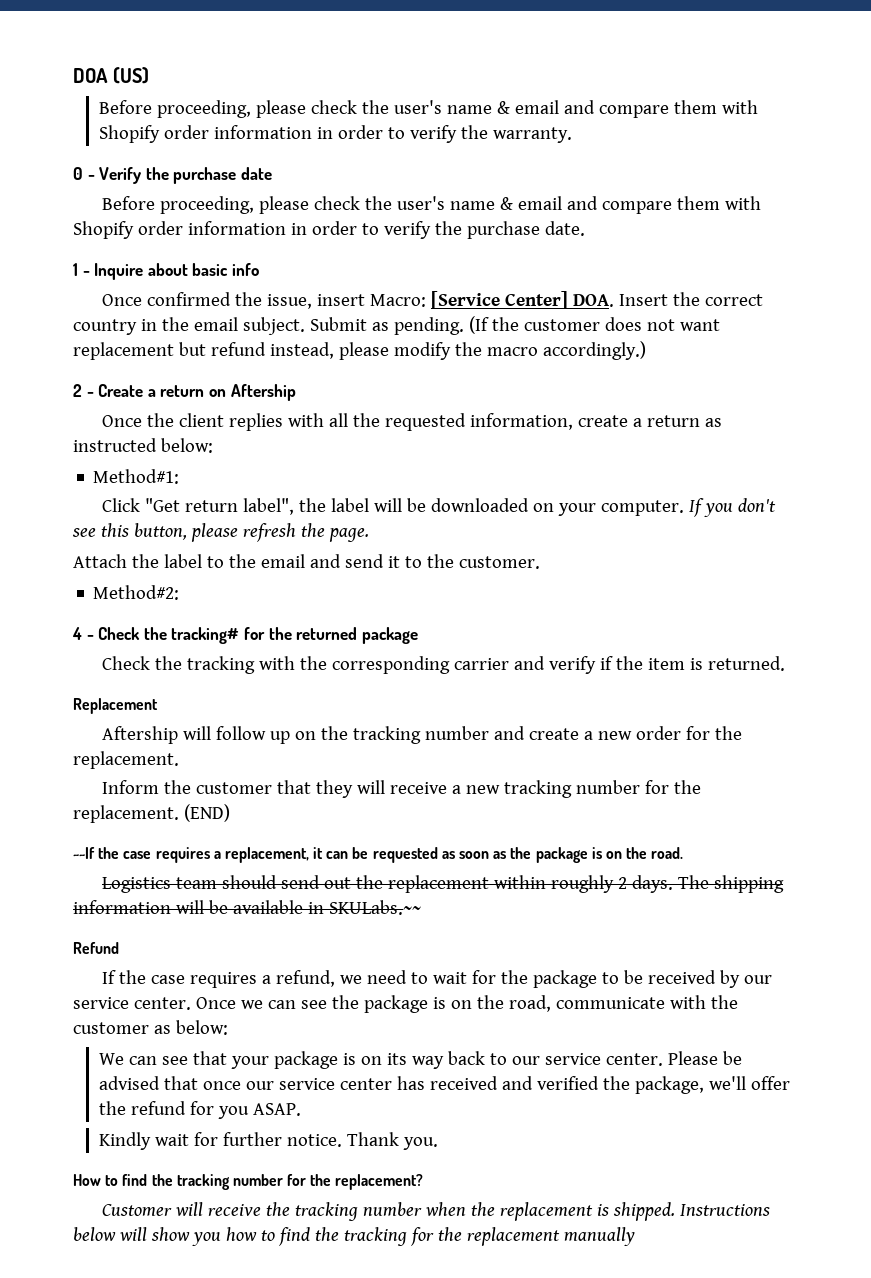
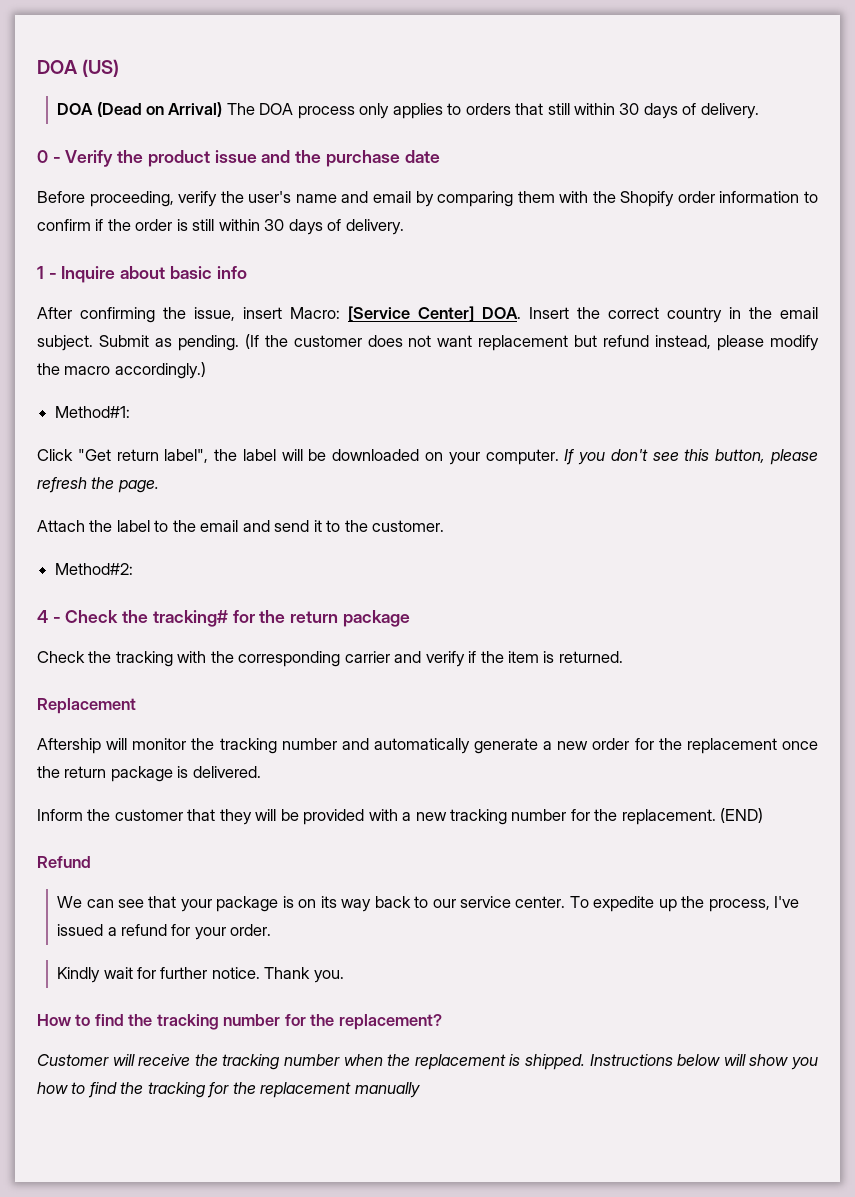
- Before proceeding, please check the user's name & email and compare them with Shopify order information in order to verify the warranty.
+ DOA (Dead on Arrival) The DOA process only applies to orders that still within 30 days of delivery.
- 0 - Verify the purchase date
+ 0 - Verify the product issue and the purchase date
- Before proceeding, please check the user's name & email and compare them with Shopify order information in order to verify the purchase date.
+ Before proceeding, verify the user's name and email by comparing them with the Shopify order information to confirm if the order is still within 30 days of delivery.
- Once confirmed the issue, insert Macro: [Service Center] DOA. Insert the correct country in the email subject.
+ After confirming the issue, insert Macro: [Service Center] DOA. Insert the correct country in the email subject.
- 2 - Create a return on Aftership
- Once the client replies with all the requested information, create a return as instructed below:
- 4 - Check the tracking# for the returned package
+ 4 - Check the tracking# for the return package
- Aftership will follow up on the tracking number and create a new order for the replacement.
+ Aftership will monitor the tracking number and automatically generate a new order for the replacement once the return package is delivered.
- Inform the customer that they will receive a new tracking number for the replacement.
+ Inform the customer that they will be provided with a new tracking number for the replacement.
- ~~If the case requires a replacement, it can be requested as soon as the package is on the road.
- Logistics team should send out the replacement within roughly 2 days. The shipping information will be available in SKULabs.~~
  Refund
- If the case requires a refund, we need to wait for the package to be received by our service center. Once we can see the package is on the road, communicate with the customer as below:
- Please be advised that once our service center has received and verified the package, we'll offer the refund for you ASAP.
+ To expedite up the process, I've issued a refund for your order.

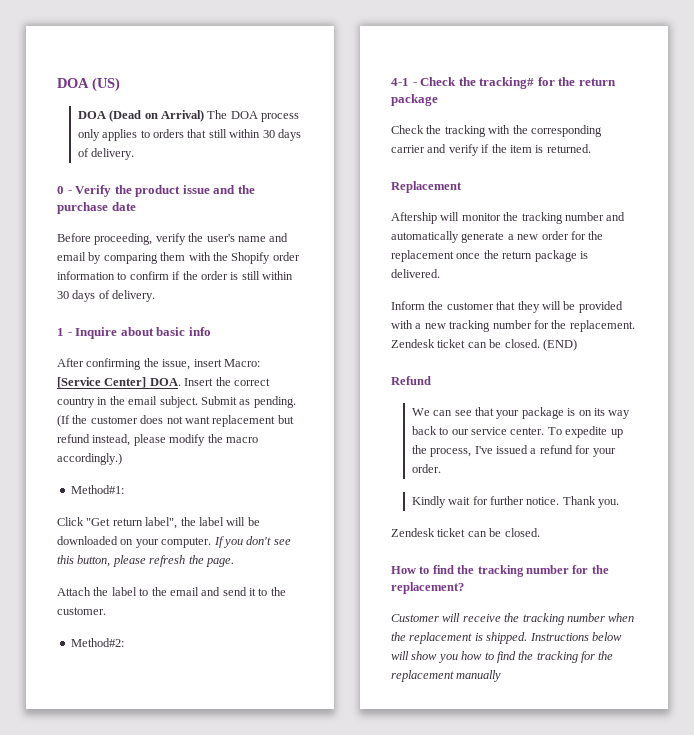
- 4 - Check the tracking# for the return package
+ 4-1 - Check the tracking# for the return package
- Inform the customer that they will be provided with a new tracking number for the replacement.
+ Inform the customer that they will be provided with a new tracking number for the replacement. Zendesk ticket can be closed.
  Thank you.
+ Zendesk ticket can be closed.

